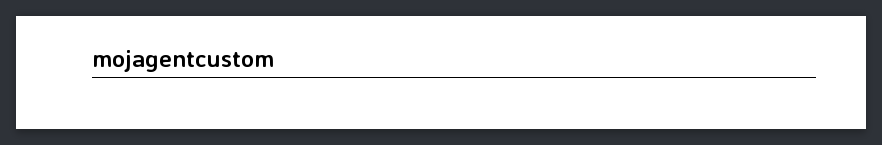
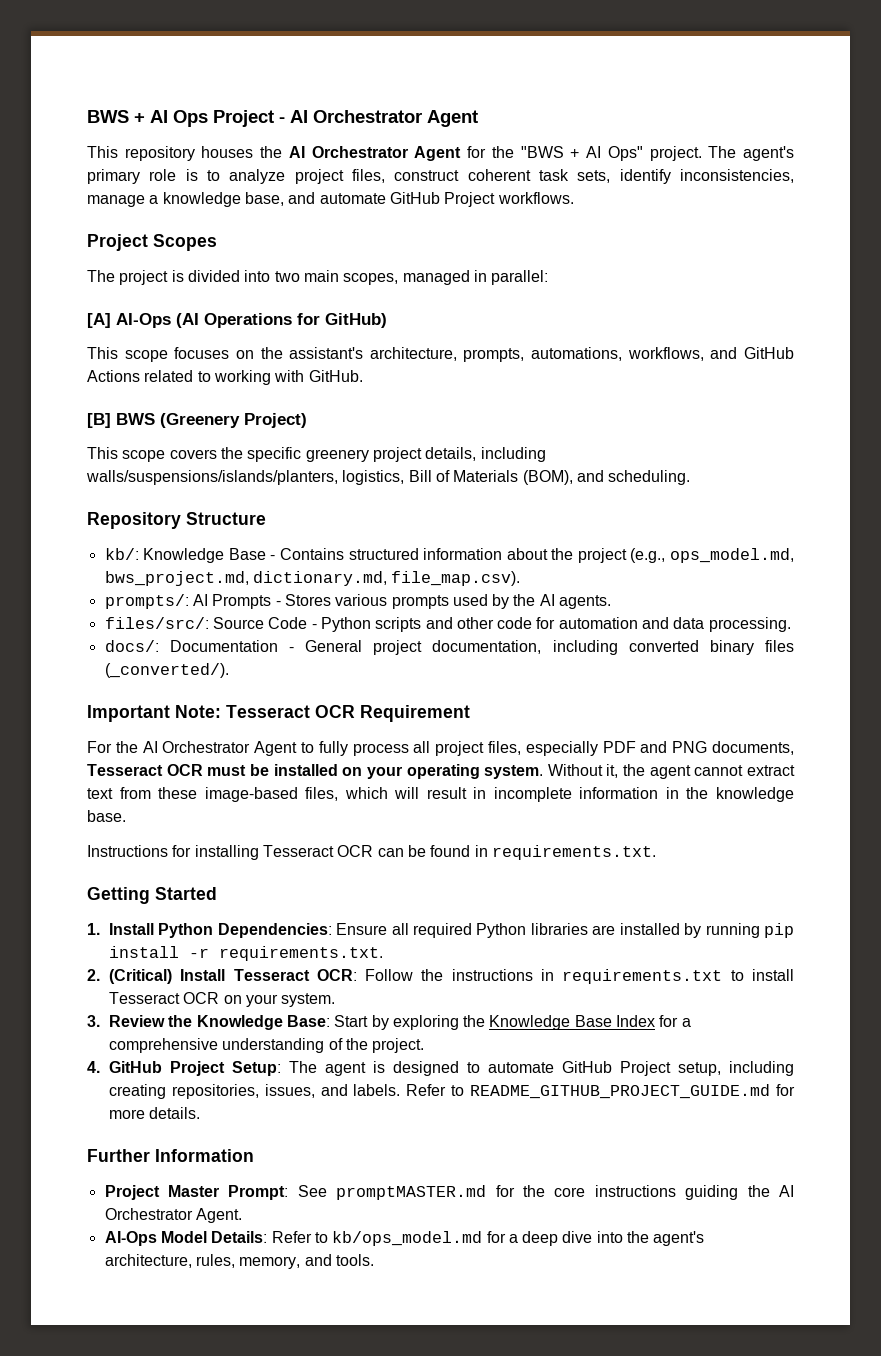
- mojagentcustom
+ BWS + AI Ops Project - AI Orchestrator Agent
+ This repository houses the AI Orchestrator Agent for the "BWS + AI Ops" project. The agent's primary role is to analyze project files, construct coherent task sets, identify inconsistencies, manage a knowledge base, and automate GitHub Project workflows.
+ Project Scopes
+ The project is divided into two main scopes, managed in parallel:
+ [A] AI-Ops (AI Operations for GitHub)
+ This scope focuses on the assistant's architecture, prompts, automations, workflows, and GitHub Actions related to working with GitHub.
+ [B] BWS (Greenery Project)
+ This scope covers the specific greenery project details, including walls/suspensions/islands/planters, logistics, Bill of Materials (BOM), and scheduling.
+ Repository Structure
+ kb/: Knowledge Base - Contains structured information about the project (e.g., ops_model.md, bws_project.md, dictionary.md, file_map.csv).
+ prompts/: AI Prompts - Stores various prompts used by the AI agents.
+ files/src/: Source Code - Python scripts and other code for automation and data processing.
+ docs/: Documentation - General project documentation, including converted binary files (_converted/).
+ Important Note: Tesseract OCR Requirement
+ For the AI Orchestrator Agent to fully process all project files, especially PDF and PNG documents, Tesseract OCR must be installed on your operating system. Without it, the agent cannot extract text from these image-based files, which will result in incomplete information in the knowledge base.
+ Instructions for installing Tesseract OCR can be found in requirements.txt.
+ Getting Started
+ 1. Install Python Dependencies: Ensure all required Python libraries are installed by running pip install -r requirements.txt.
+ 2. (Critical) Install Tesseract OCR: Follow the instructions in requirements.txt to install Tesseract OCR on your system.
+ 3. Review the Knowledge Base: Start by exploring the Knowledge Base Index for a comprehensive understanding of the project.
+ 4. GitHub Project Setup: The agent is designed to automate GitHub Project setup, including creating repositories, issues, and labels. Refer to README_GITHUB_PROJECT_GUIDE.md for more details.
+ Further Information
+ Project Master Prompt: See promptMASTER.md for the core instructions guiding the AI Orchestrator Agent.
+ AI-Ops Model Details: Refer to kb/ops_model.md for a deep dive into the agent's architecture, rules, memory, and tools.

